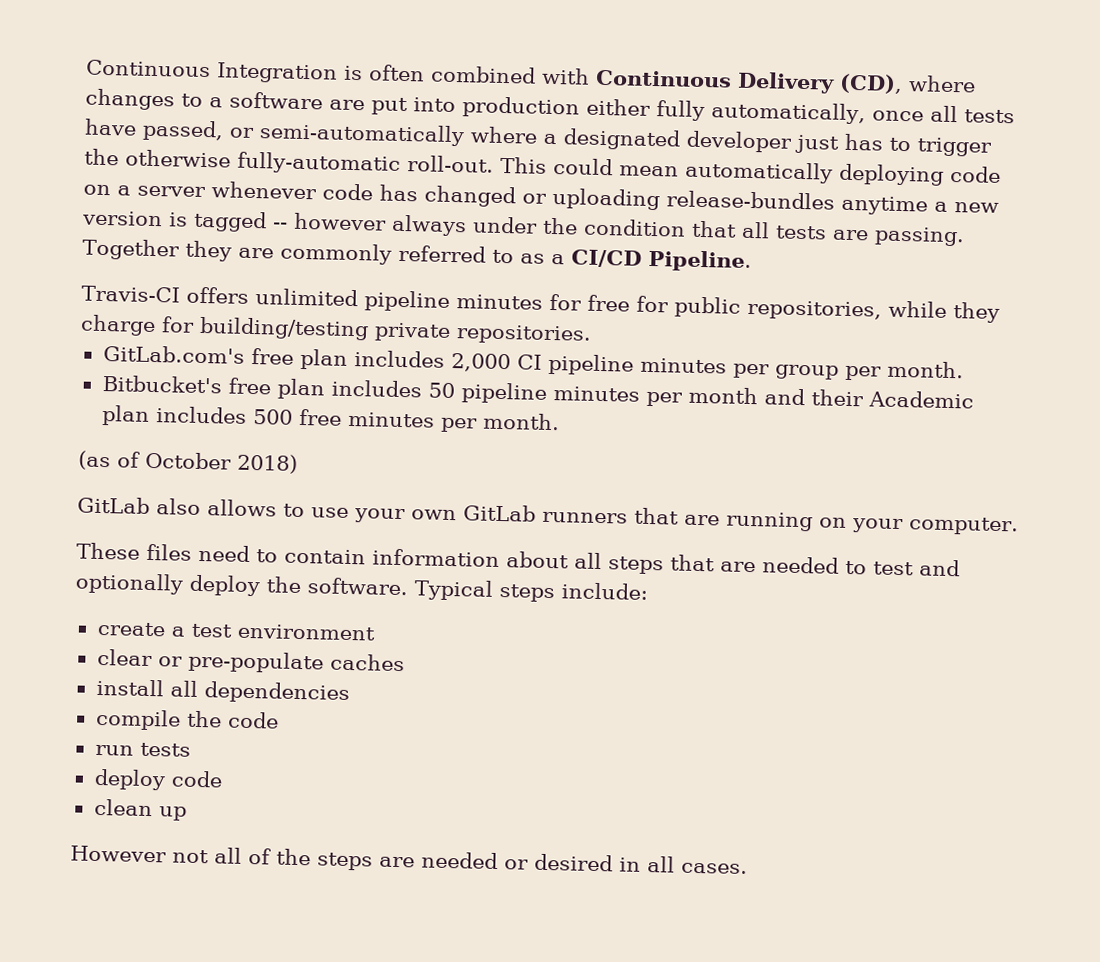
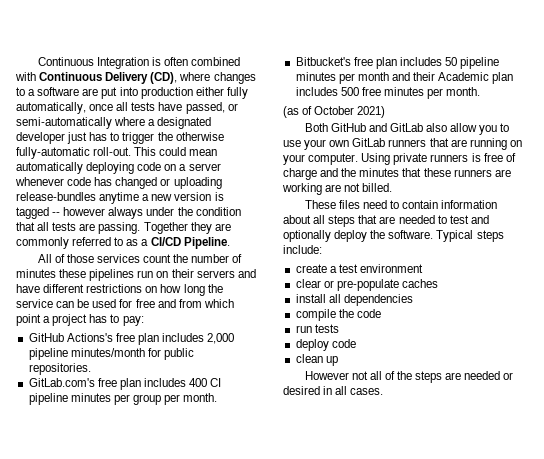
- Travis-CI offers unlimited pipeline minutes for free for public repositories, while they charge for building/testing private repositories.
+ All of those services count the number of minutes these pipelines run on their servers and have different restrictions on how long the service can be used for free and from which point a project has to pay:
+ GitHub Actions's free plan includes 2,000 pipeline minutes/month for public repositories.
- GitLab.com's free plan includes 2,000 CI pipeline minutes per group per month.
+ GitLab.com's free plan includes 400 CI pipeline minutes per group per month.
- (as of October 2018)
- GitLab also allows to use your own GitLab runners that are running on your computer.
+ (as of October 2021)
+ Both GitHub and GitLab also allow you to use your own GitLab runners that are running on your computer. Using private runners is free of charge and the minutes that these runners are working are not billed.

